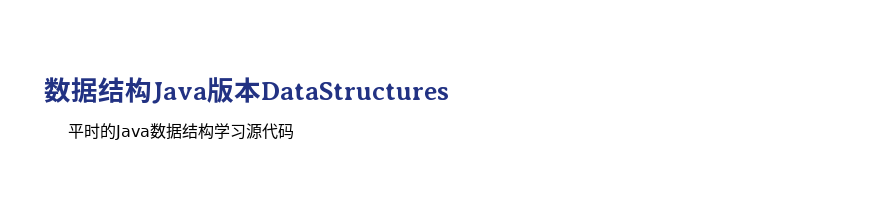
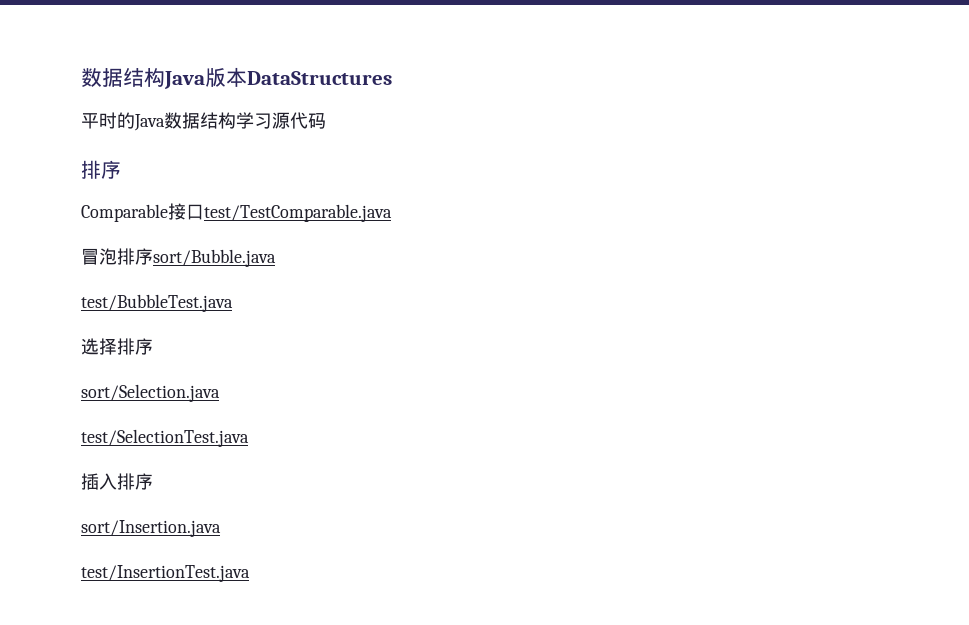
  平时的Java数据结构学习源代码
+ 排序
+ Comparable接口test/TestComparable.java
+ 冒泡排序sort/Bubble.java
+ test/BubbleTest.java
+ 选择排序
+ sort/Selection.java
+ test/SelectionTest.java
+ 插入排序
+ sort/Insertion.java
+ test/InsertionTest.java

